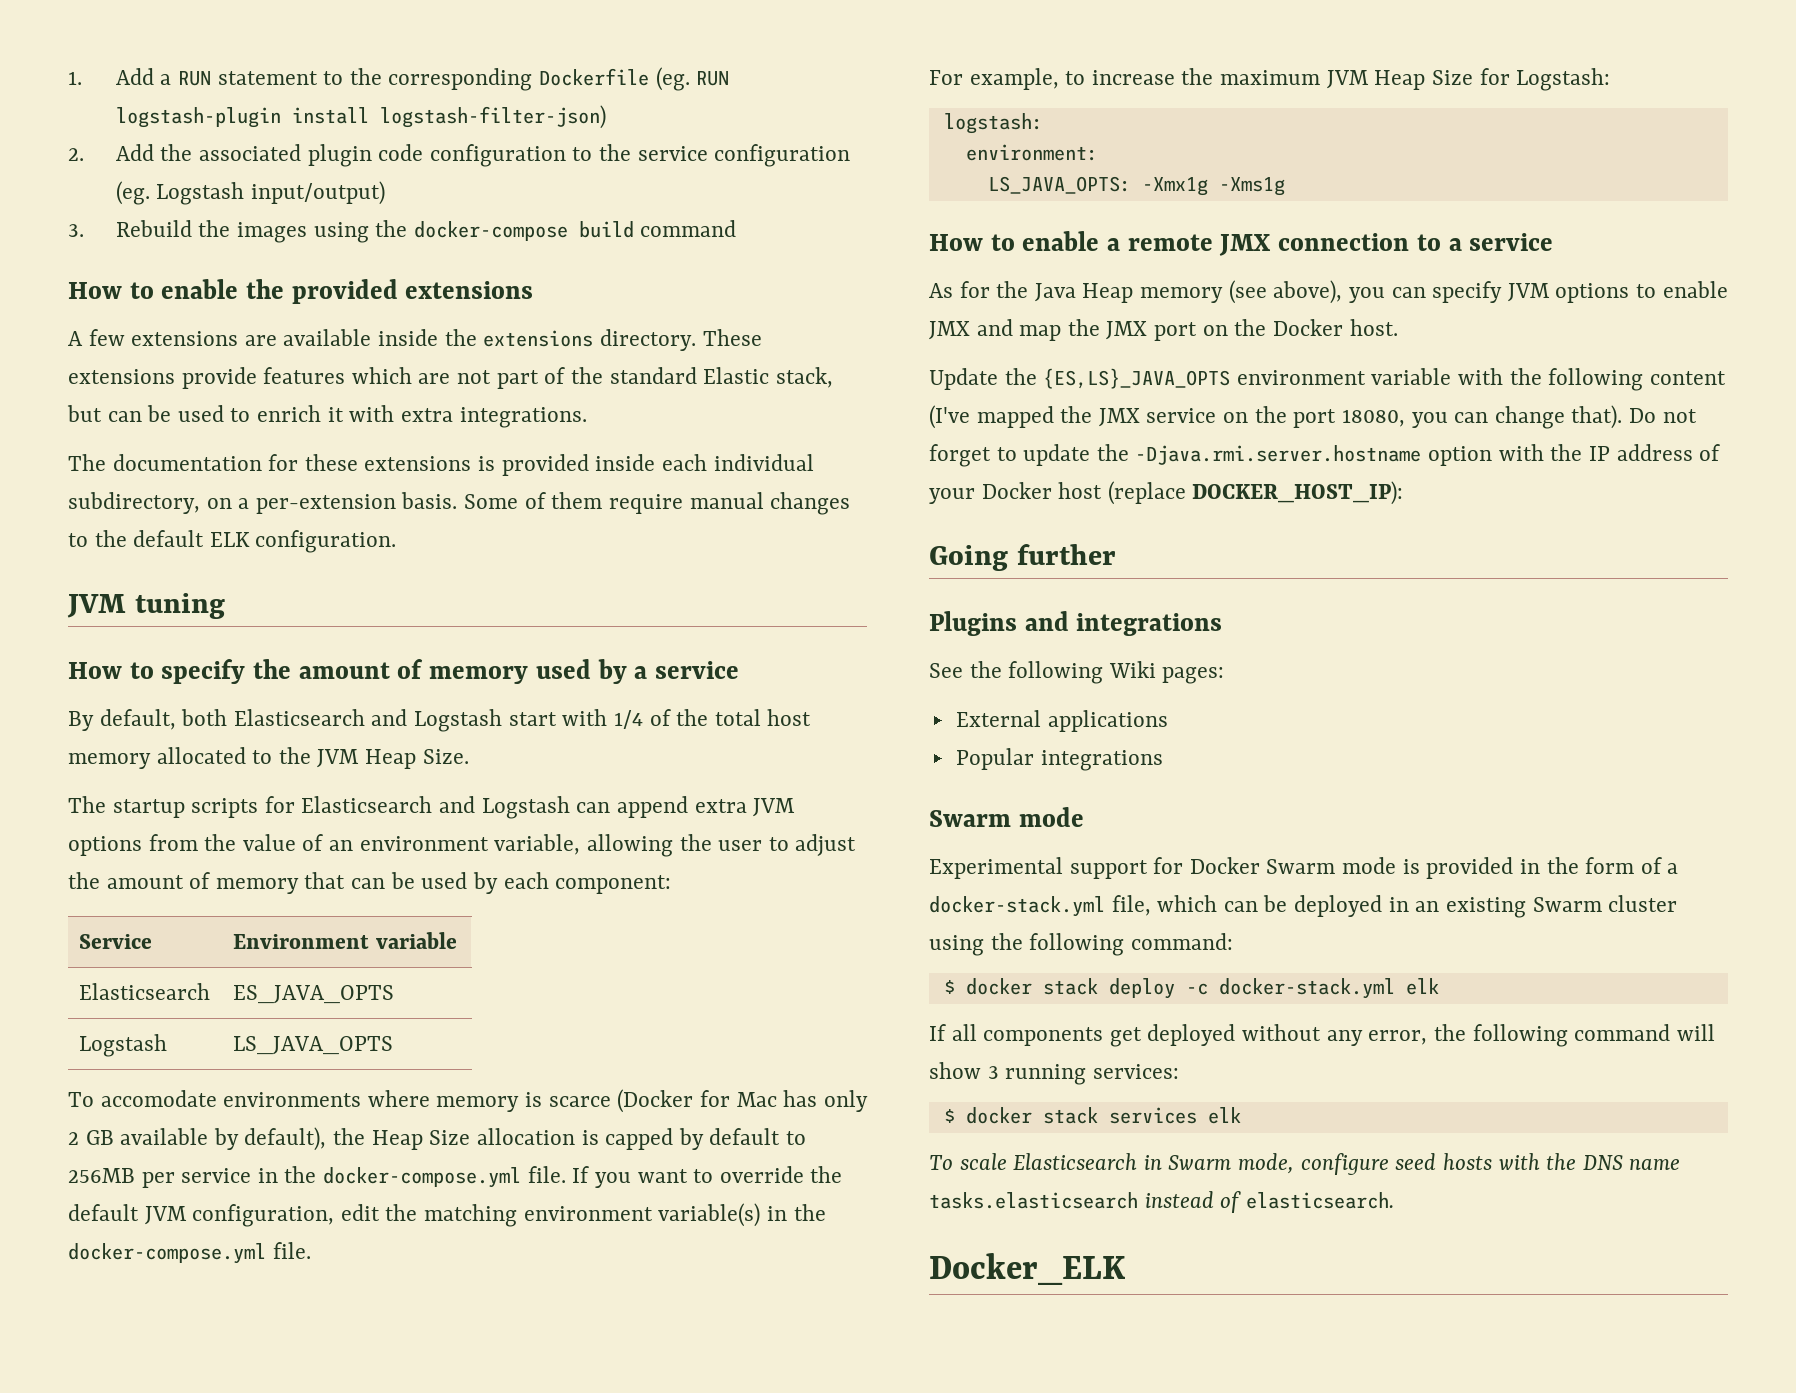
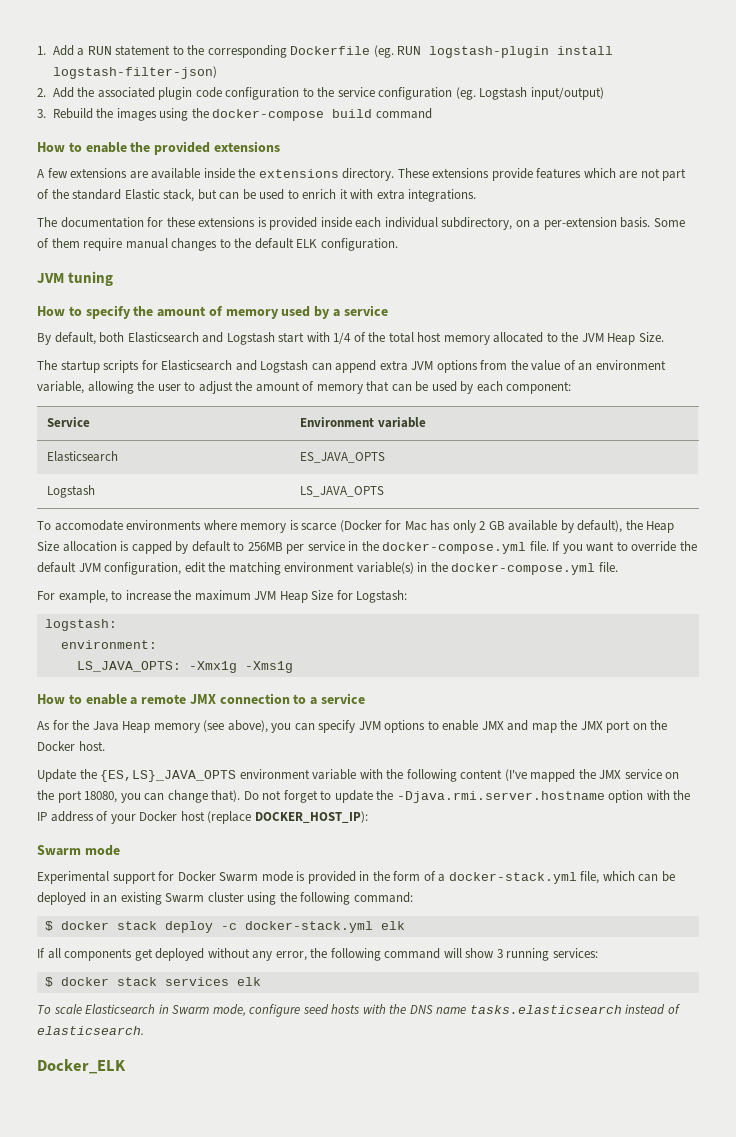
- Going further
- Plugins and integrations
- See the following Wiki pages:
- External applications
- Popular integrations

